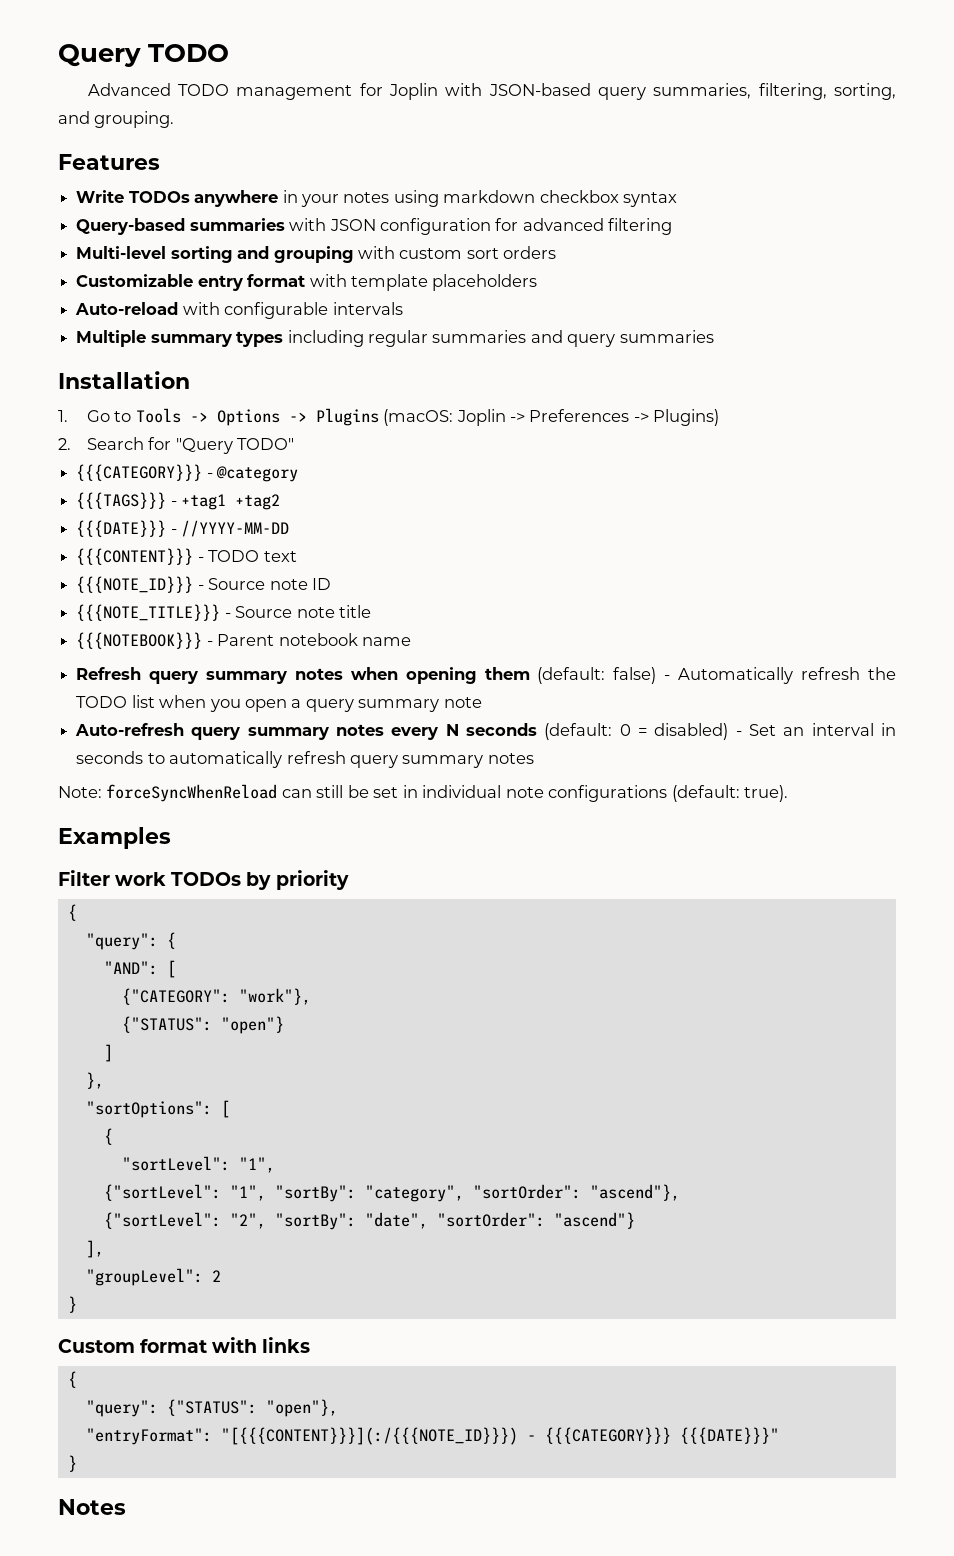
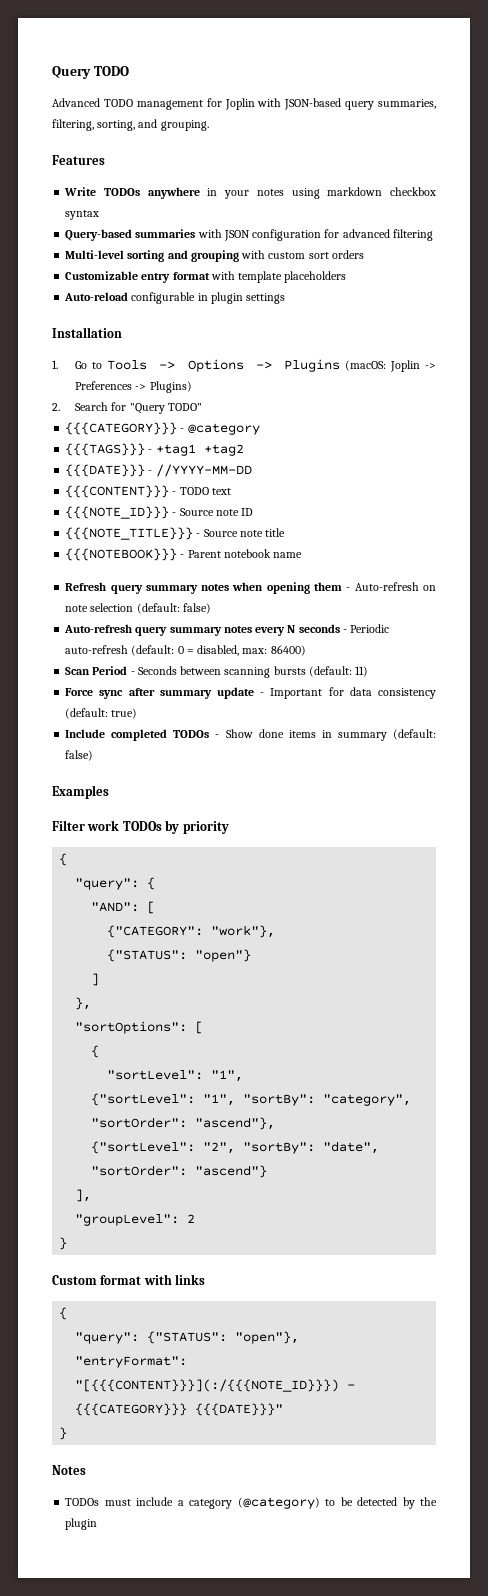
- Auto-reload with configurable intervals
- Multiple summary types including regular summaries and query summaries
+ Auto-reload configurable in plugin settings
- Refresh query summary notes when opening them (default: false) - Automatically refresh the TODO list when you open a query summary note
+ Refresh query summary notes when opening them - Auto-refresh on note selection (default: false)
- Auto-refresh query summary notes every N seconds (default: 0 = disabled) - Set an interval in seconds to automatically refresh query summary notes
- Note: forceSyncWhenReload can still be set in individual note configurations (default: true).
+ Auto-refresh query summary notes every N seconds - Periodic auto-refresh (default: 0 = disabled, max: 86400)
+ Scan Period - Seconds between scanning bursts (default: 11)
+ Force sync after summary update - Important for data consistency (default: true)
+ Include completed TODOs - Show done items in summary (default: false)
+ TODOs must include a category (@category) to be detected by the plugin

